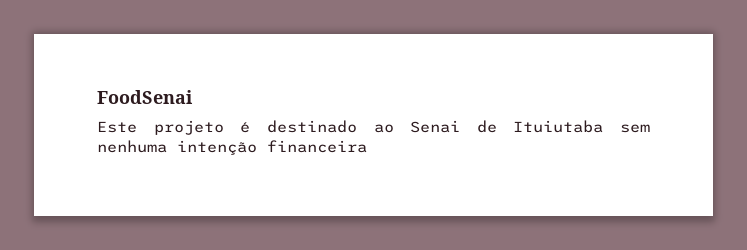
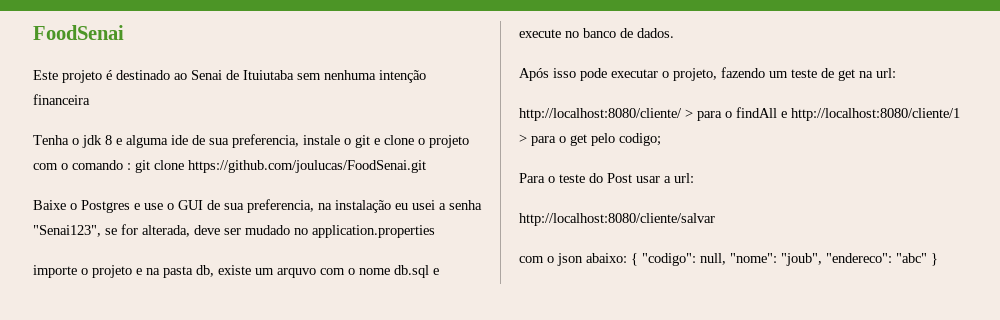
+ Tenha o jdk 8 e alguma ide de sua preferencia, instale o git e clone o projeto com o comando : git clone https://github.com/joulucas/FoodSenai.git
+ Baixe o Postgres e use o GUI de sua preferencia, na instalação eu usei a senha "Senai123", se for alterada, deve ser mudado no application.properties
+ importe o projeto e na pasta db, existe um arquvo com o nome db.sql e execute no banco de dados.
+ Após isso pode executar o projeto, fazendo um teste de get na url:
+ http://localhost:8080/cliente/ > para o findAll e http://localhost:8080/cliente/1 > para o get pelo codigo;
+ Para o teste do Post usar a url:
+ http://localhost:8080/cliente/salvar
+ com o json abaixo: { "codigo": null, "nome": "joub", "endereco": "abc" }

